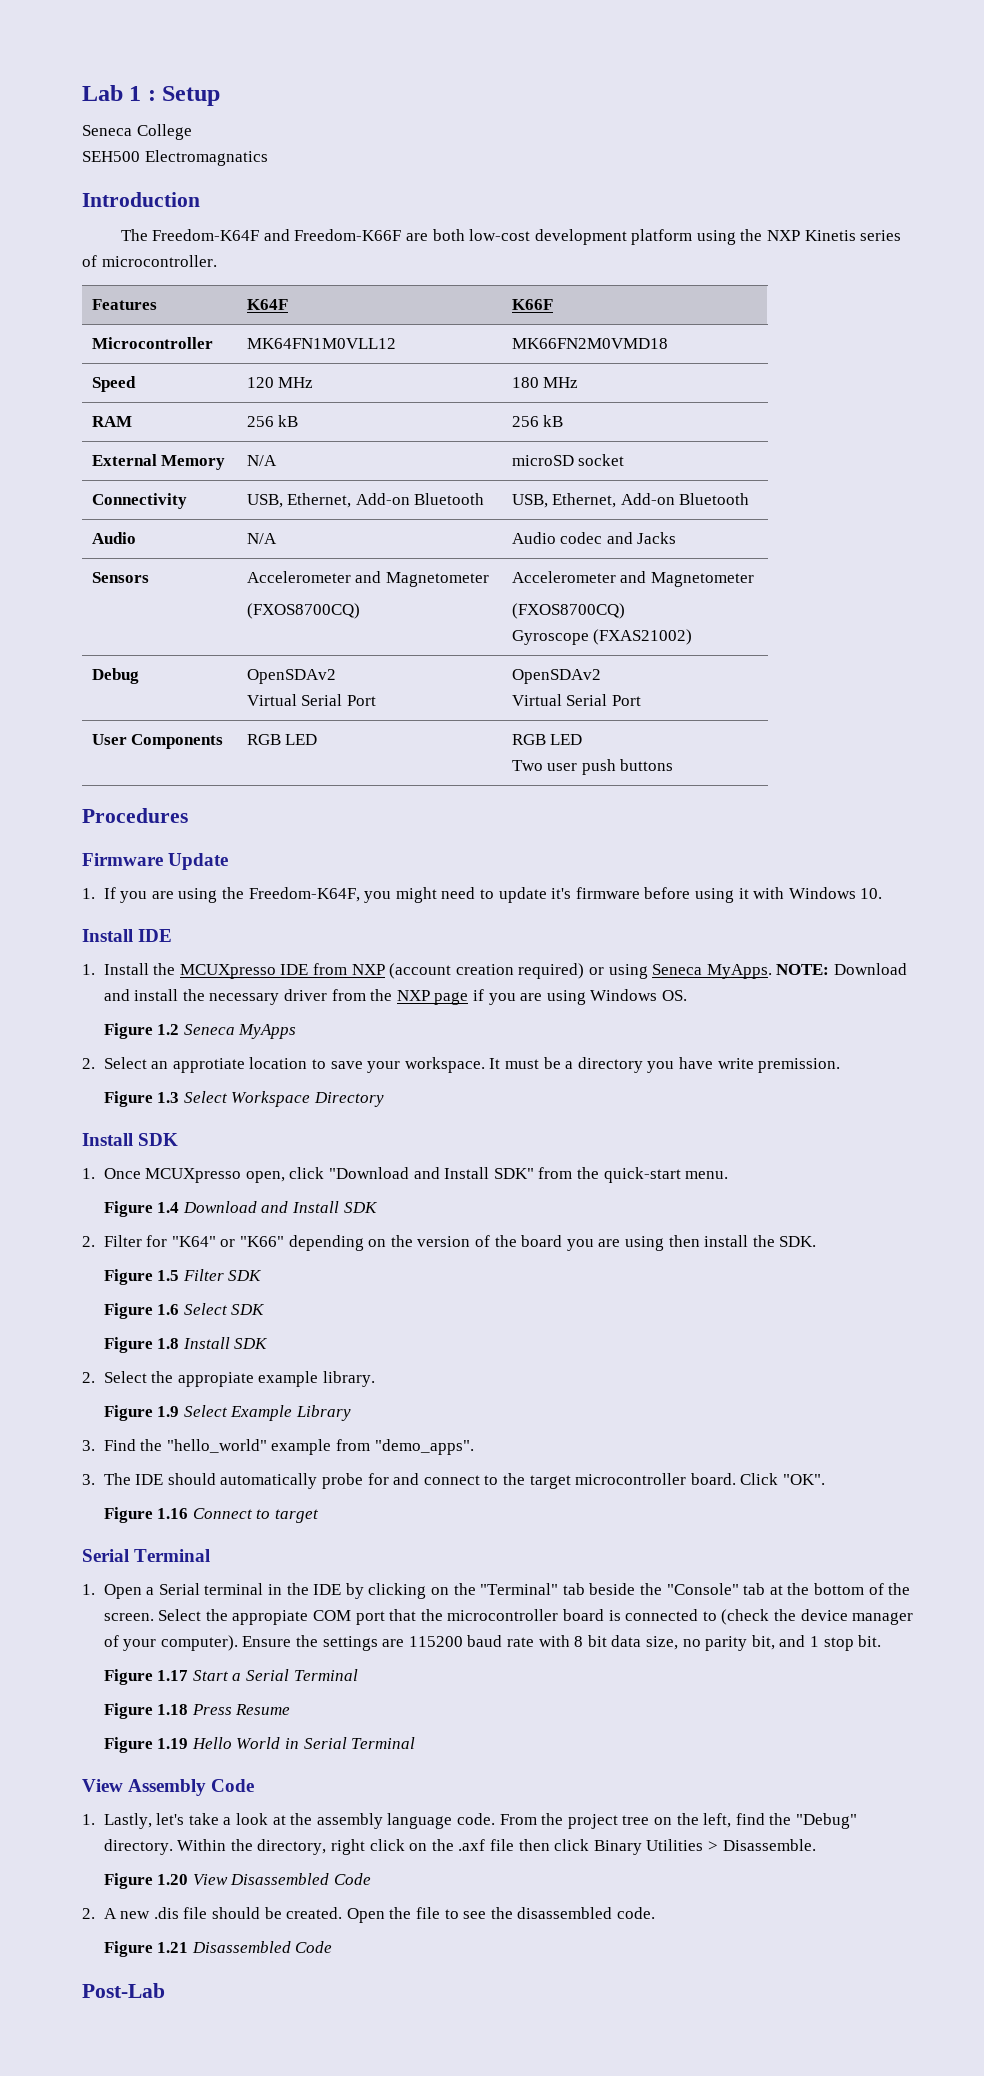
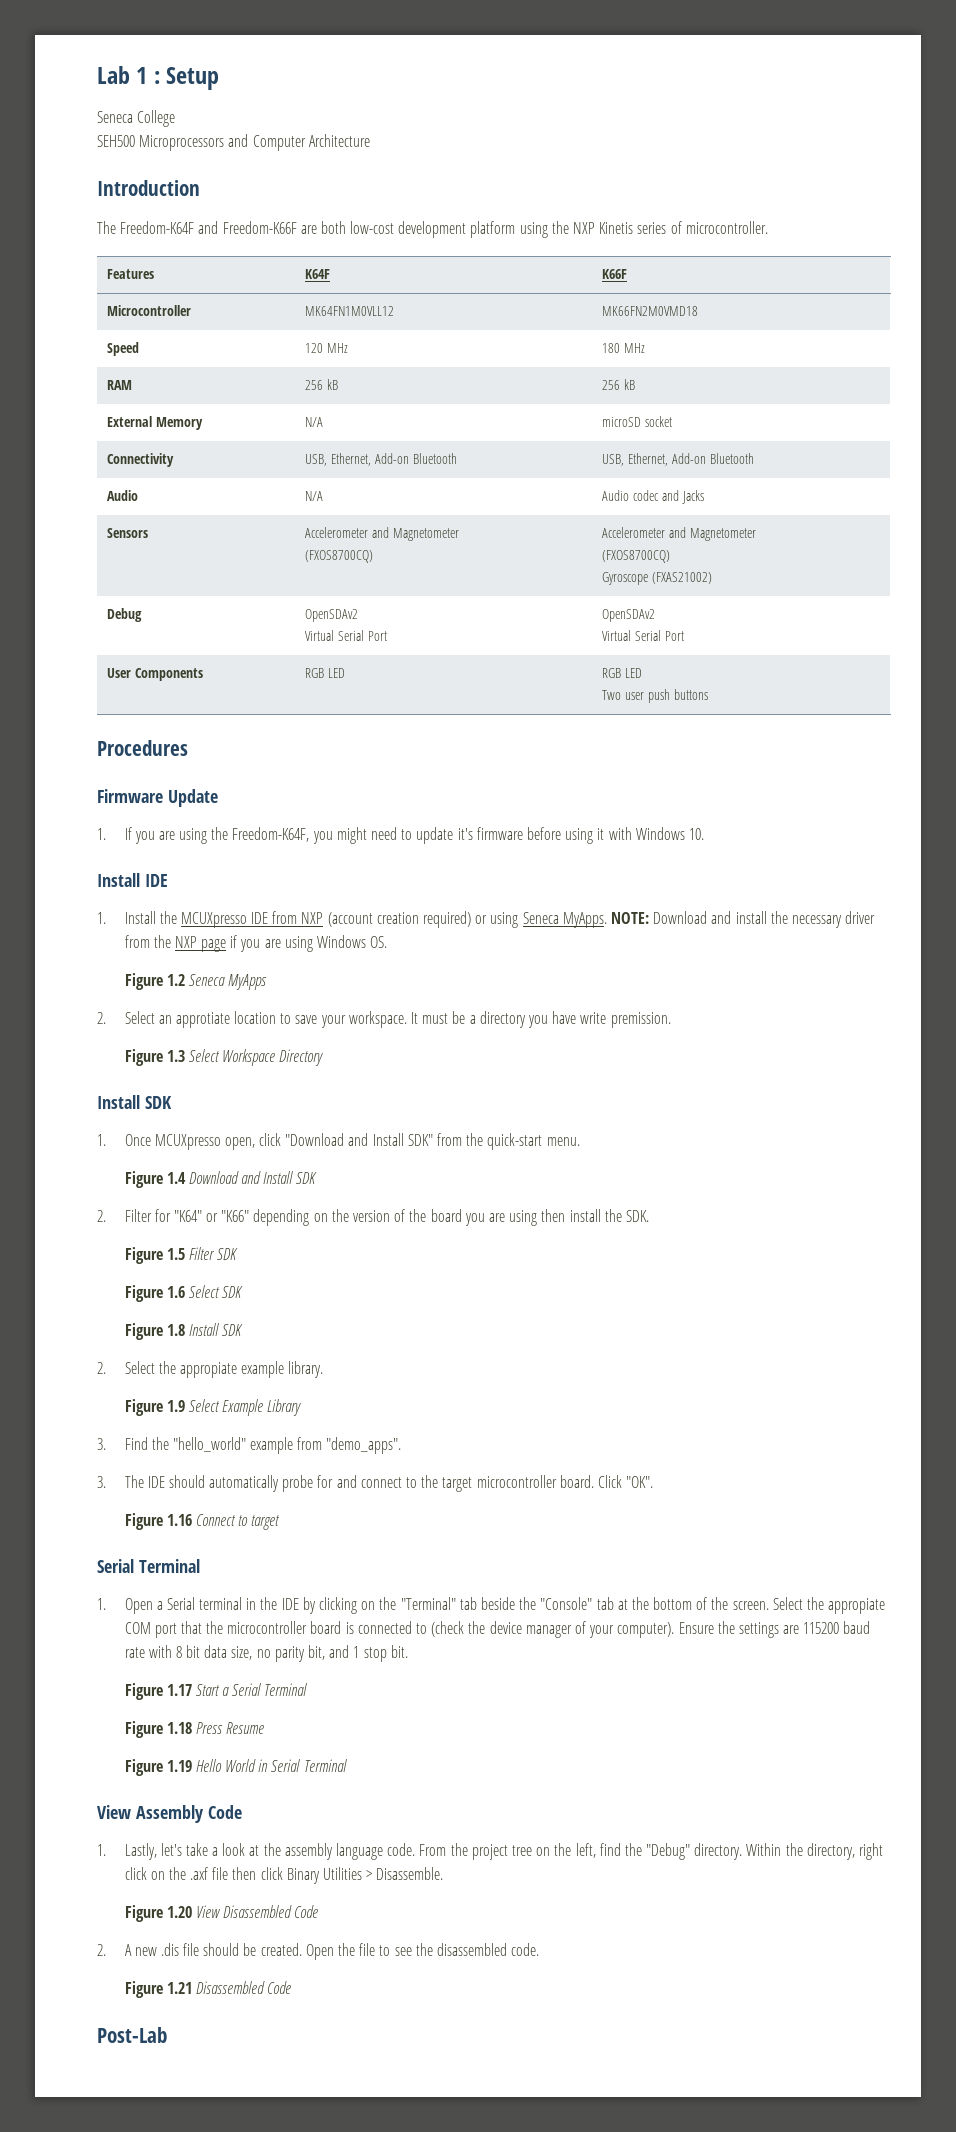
- SEH500 Electromagnatics
+ SEH500 Microprocessors and Computer Architecture

